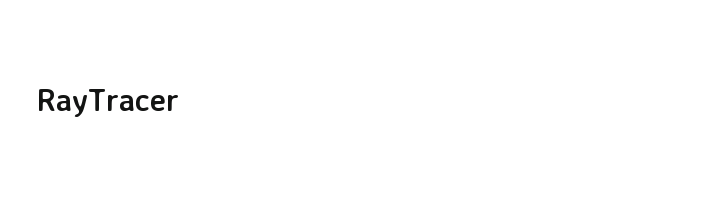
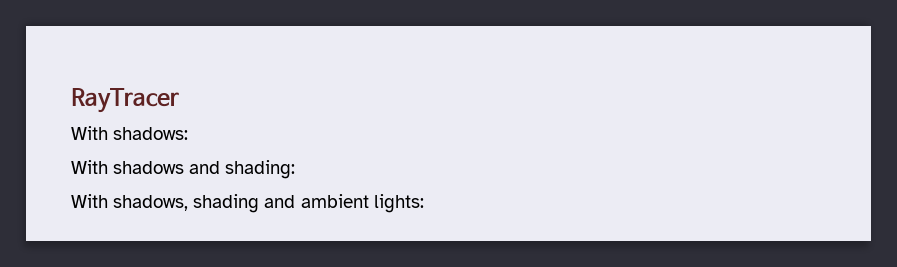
+ With shadows:
+ With shadows and shading:
+ With shadows, shading and ambient lights:

